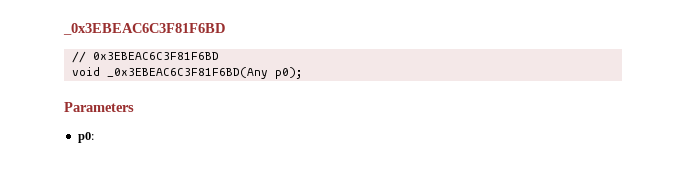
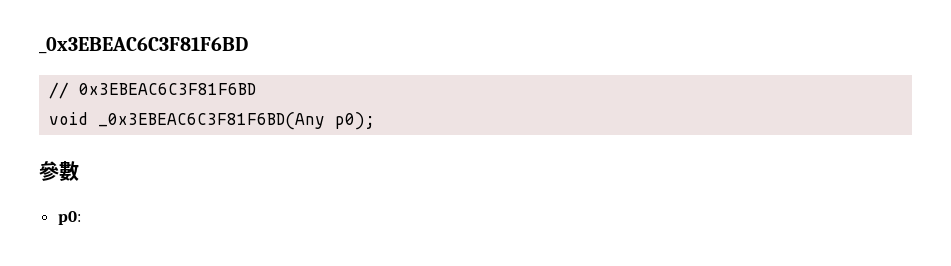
- Parameters
+ 參數

